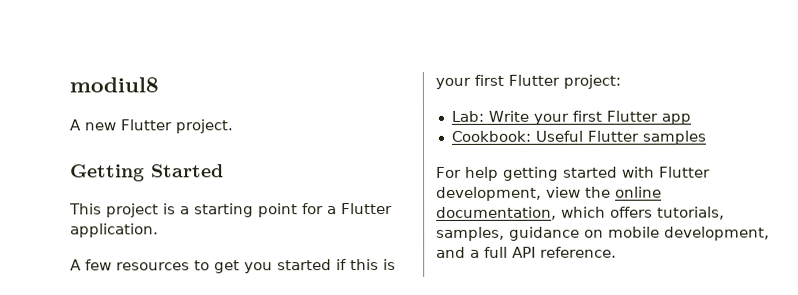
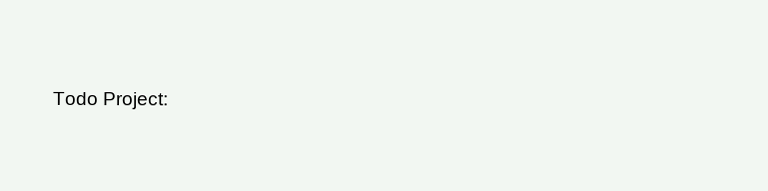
- modiul8
- A new Flutter project.
- Getting Started
- This project is a starting point for a Flutter application.
- A few resources to get you started if this is your first Flutter project:
- Lab: Write your first Flutter app
- Cookbook: Useful Flutter samples
- For help getting started with Flutter development, view the online documentation, which offers tutorials, samples, guidance on mobile development, and a full API reference.
+ Todo Project:

